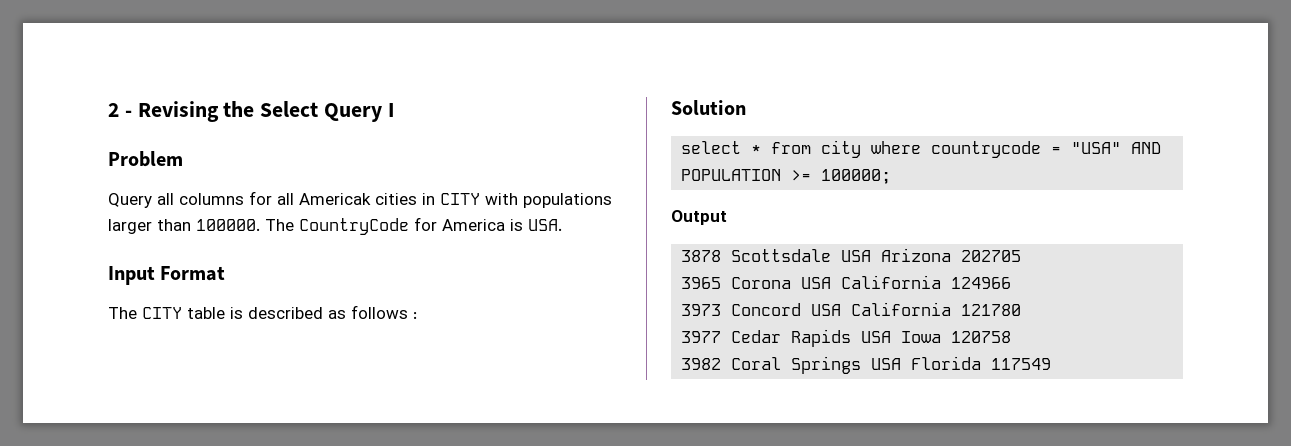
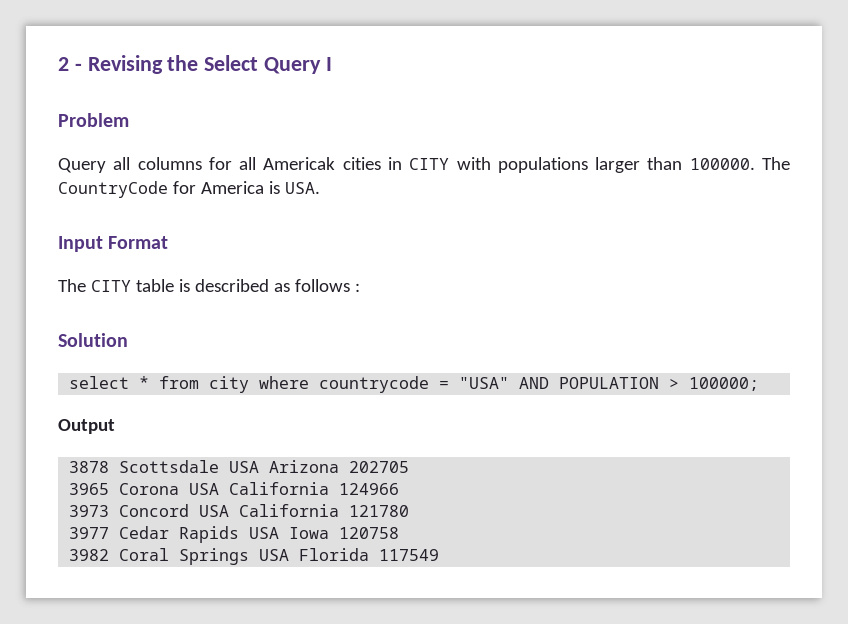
- select * from city where countrycode = "USA" AND POPULATION >= 100000;
+ select * from city where countrycode = "USA" AND POPULATION > 100000;

